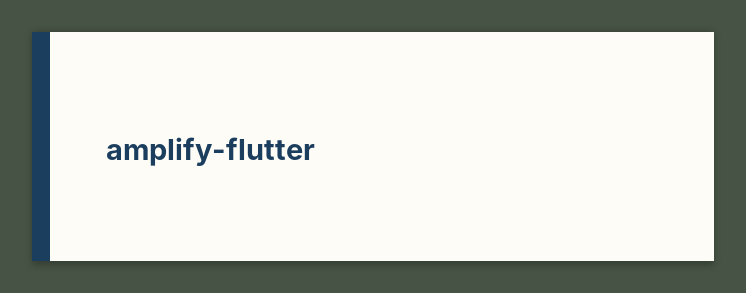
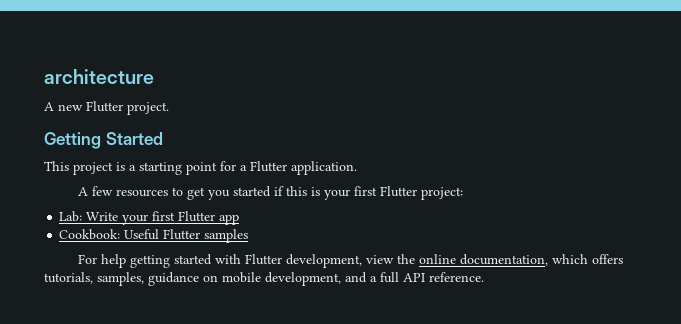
- amplify-flutter
+ architecture
+ A new Flutter project.
+ Getting Started
+ This project is a starting point for a Flutter application.
+ A few resources to get you started if this is your first Flutter project:
+ Lab: Write your first Flutter app
+ Cookbook: Useful Flutter samples
+ For help getting started with Flutter development, view the online documentation, which offers tutorials, samples, guidance on mobile development, and a full API reference.

